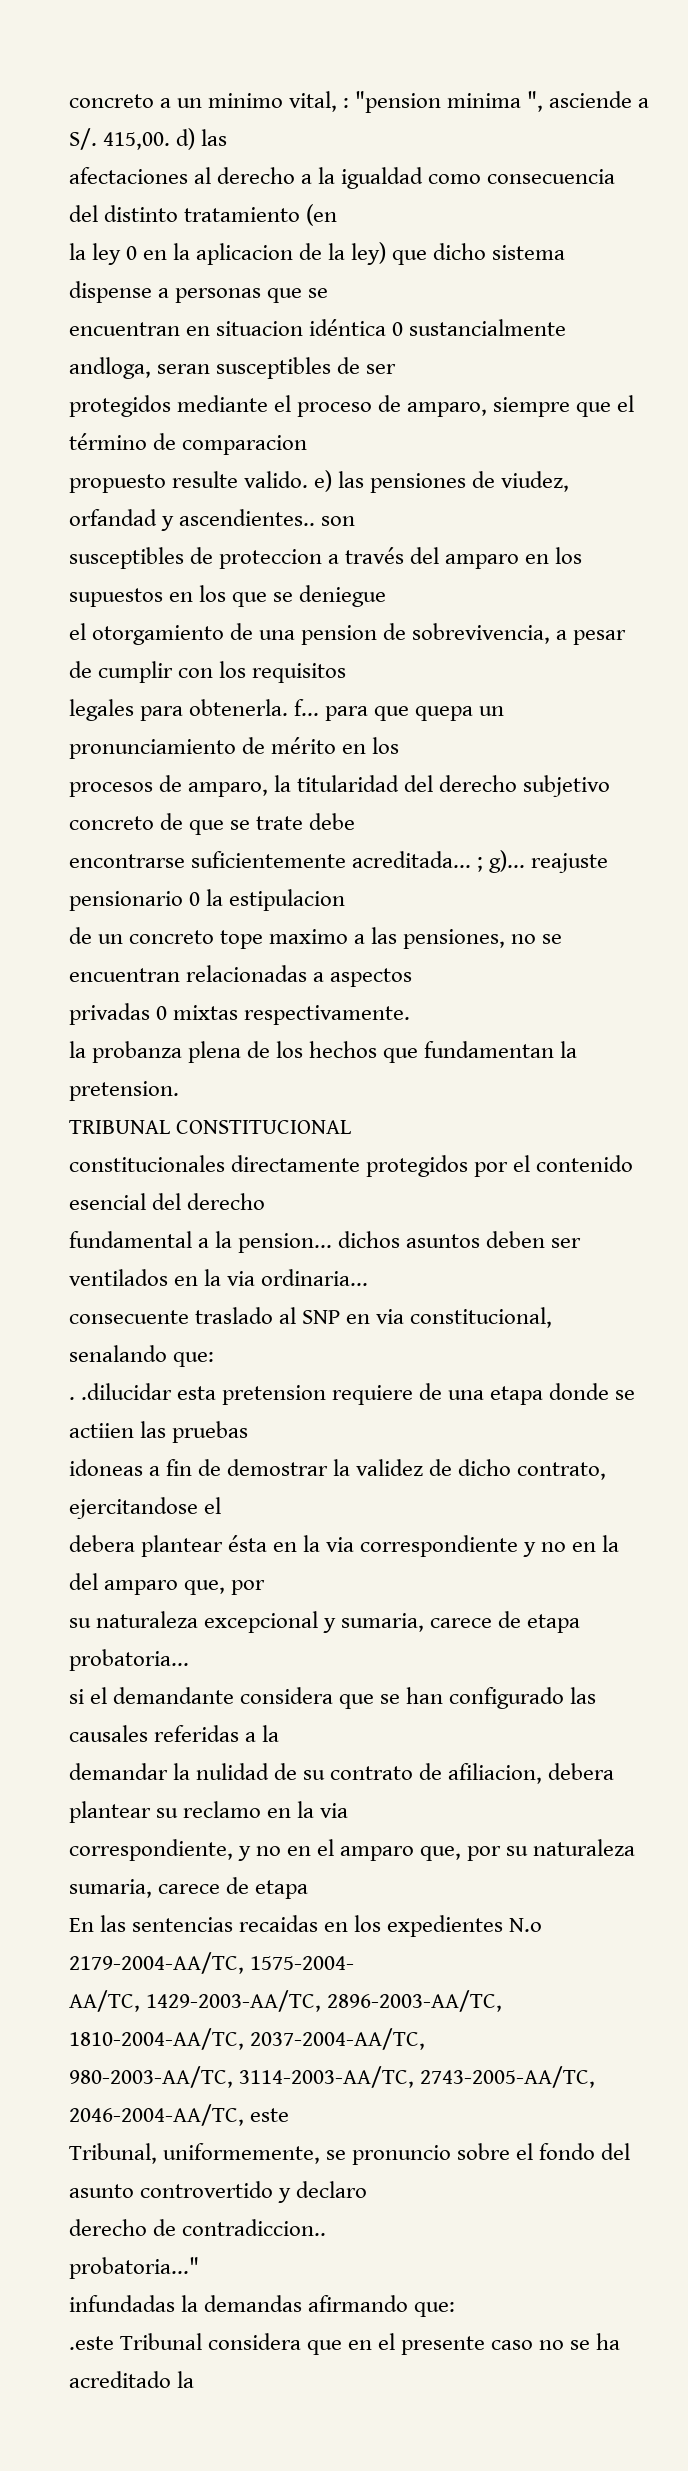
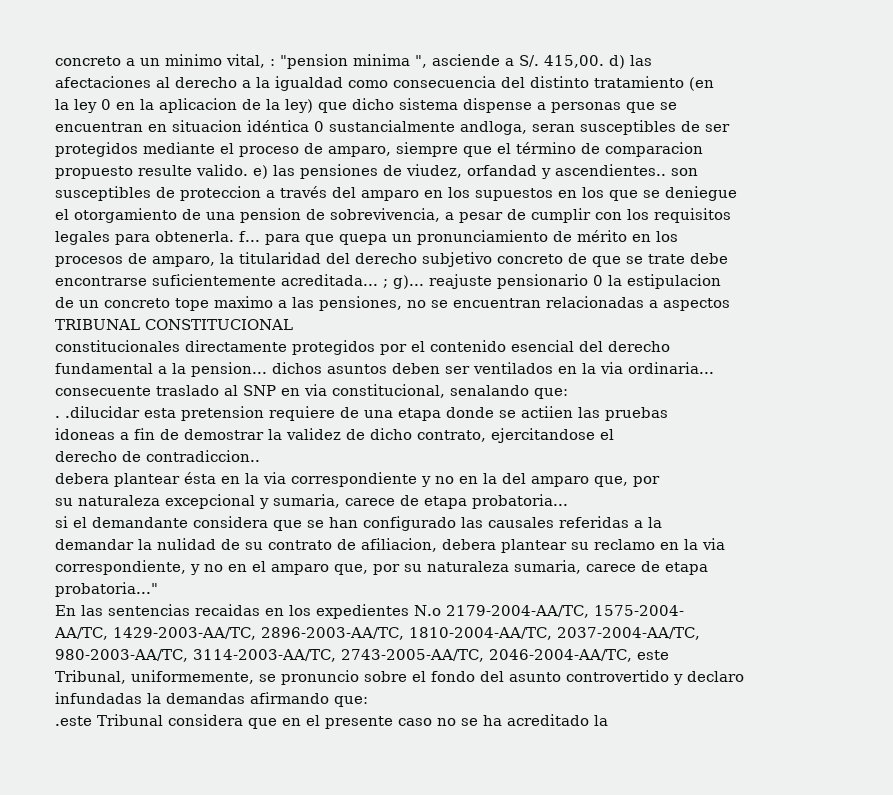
- privadas 0 mixtas respectivamente.
- la probanza plena de los hechos que fundamentan la pretension.
+ derecho de contradiccion..
+ probatoria..."
- derecho de contradiccion..
- probatoria..."

